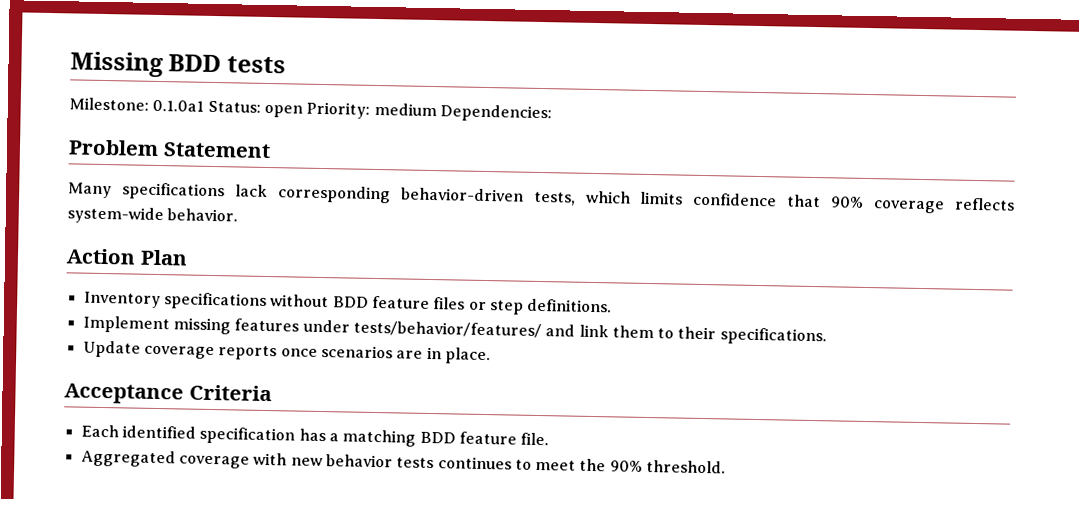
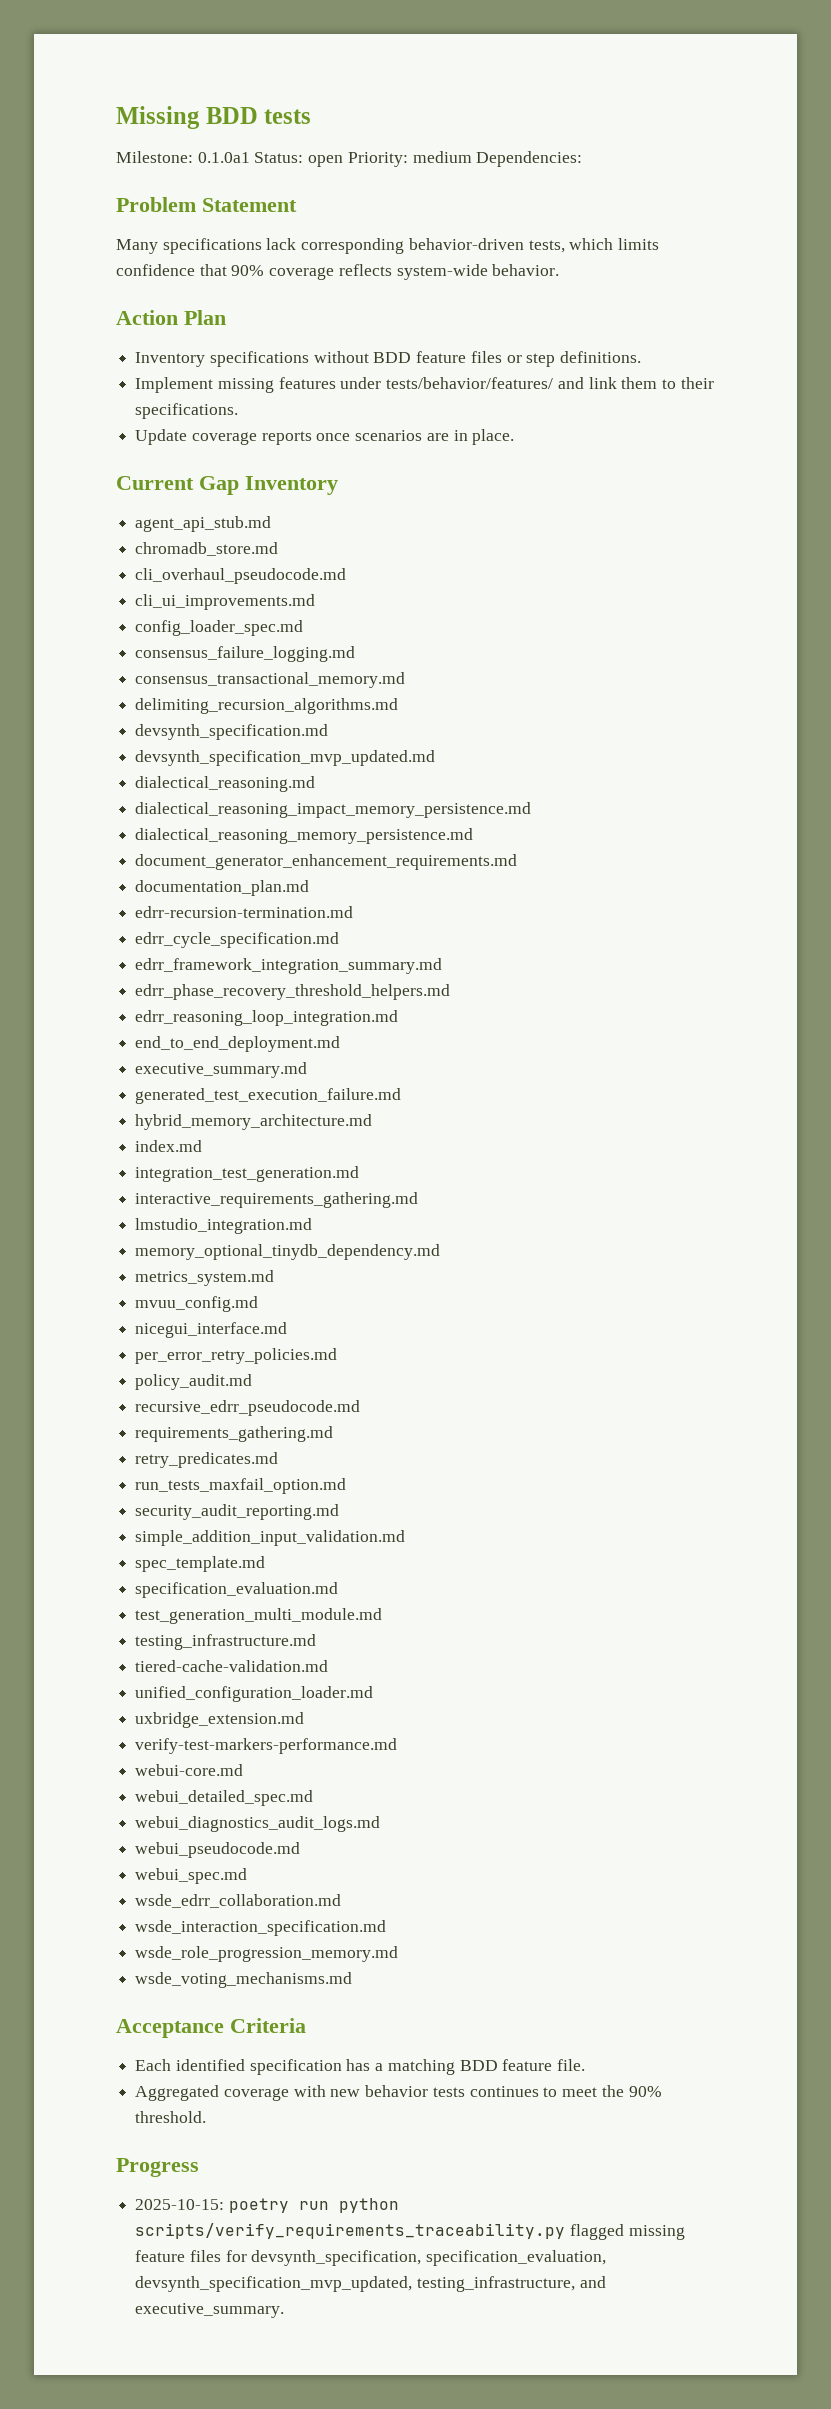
+ Current Gap Inventory
+ agent_api_stub.md
+ chromadb_store.md
+ cli_overhaul_pseudocode.md
+ cli_ui_improvements.md
+ config_loader_spec.md
+ consensus_failure_logging.md
+ consensus_transactional_memory.md
+ delimiting_recursion_algorithms.md
+ devsynth_specification.md
+ devsynth_specification_mvp_updated.md
+ dialectical_reasoning.md
+ dialectical_reasoning_impact_memory_persistence.md
+ dialectical_reasoning_memory_persistence.md
+ document_generator_enhancement_requirements.md
+ documentation_plan.md
+ edrr-recursion-termination.md
+ edrr_cycle_specification.md
+ edrr_framework_integration_summary.md
+ edrr_phase_recovery_threshold_helpers.md
+ edrr_reasoning_loop_integration.md
+ end_to_end_deployment.md
+ executive_summary.md
+ generated_test_execution_failure.md
+ hybrid_memory_architecture.md
+ index.md
+ integration_test_generation.md
+ interactive_requirements_gathering.md
+ lmstudio_integration.md
+ memory_optional_tinydb_dependency.md
+ metrics_system.md
+ mvuu_config.md
+ nicegui_interface.md
+ per_error_retry_policies.md
+ policy_audit.md
+ recursive_edrr_pseudocode.md
+ requirements_gathering.md
+ retry_predicates.md
+ run_tests_maxfail_option.md
+ security_audit_reporting.md
+ simple_addition_input_validation.md
+ spec_template.md
+ specification_evaluation.md
+ test_generation_multi_module.md
+ testing_infrastructure.md
+ tiered-cache-validation.md
+ unified_configuration_loader.md
+ uxbridge_extension.md
+ verify-test-markers-performance.md
+ webui-core.md
+ webui_detailed_spec.md
+ webui_diagnostics_audit_logs.md
+ webui_pseudocode.md
+ webui_spec.md
+ wsde_edrr_collaboration.md
+ wsde_interaction_specification.md
+ wsde_role_progression_memory.md
+ wsde_voting_mechanisms.md
+ Progress
+ 2025-10-15: poetry run python scripts/verify_requirements_traceability.py flagged missing feature files for devsynth_specification, specification_evaluation, devsynth_specification_mvp_updated, testing_infrastructure, and executive_summary.

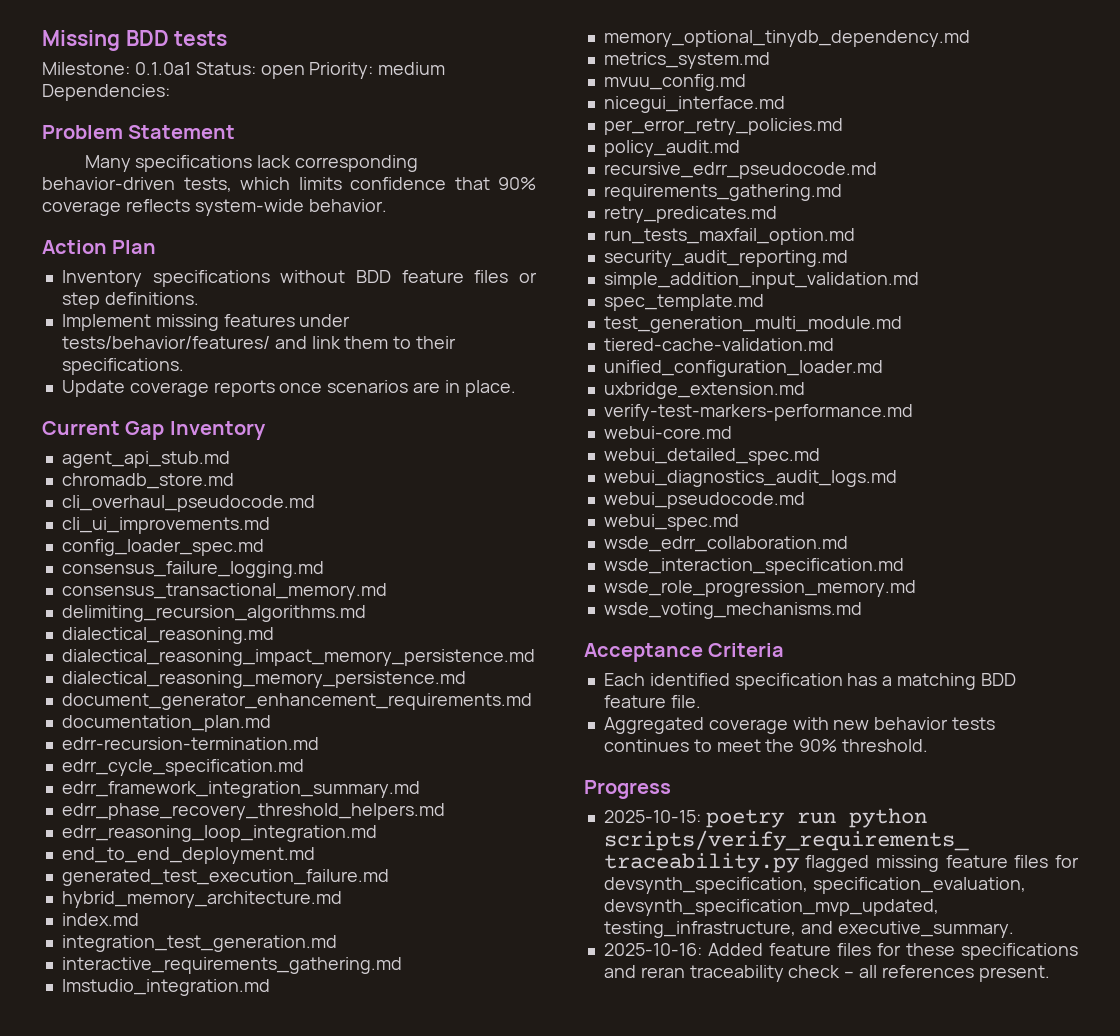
- devsynth_specification.md
- devsynth_specification_mvp_updated.md
- executive_summary.md
- specification_evaluation.md
- testing_infrastructure.md
+ 2025-10-16: Added feature files for these specifications and reran traceability check – all references present.

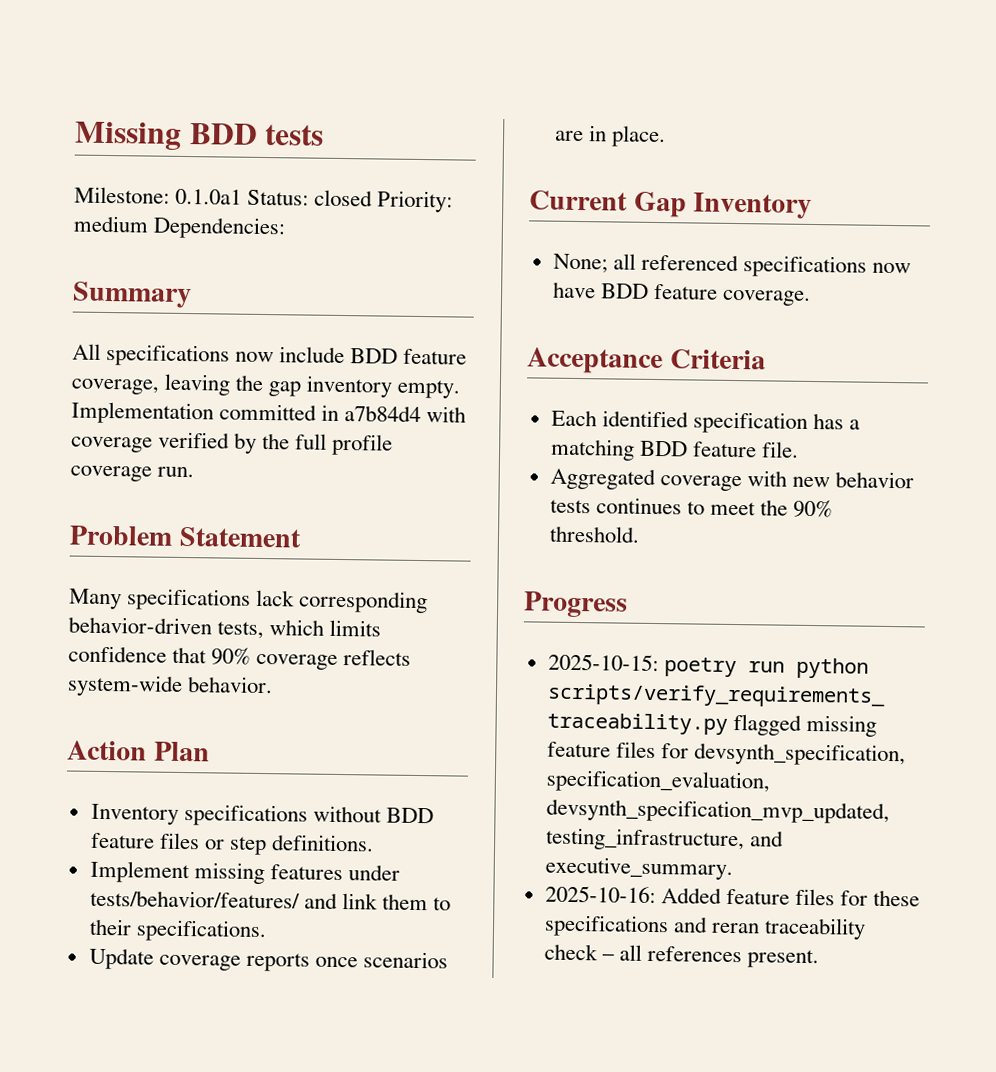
- Milestone: 0.1.0a1 Status: open Priority: medium Dependencies:
+ Milestone: 0.1.0a1 Status: closed Priority: medium Dependencies:
+ Summary
+ All specifications now include BDD feature coverage, leaving the gap inventory empty. Implementation committed in a7b84d4 with coverage verified by the full profile coverage run.
- agent_api_stub.md
- chromadb_store.md
- cli_overhaul_pseudocode.md
- cli_ui_improvements.md
- config_loader_spec.md
- consensus_failure_logging.md
- consensus_transactional_memory.md
- delimiting_recursion_algorithms.md
- dialectical_reasoning.md
- dialectical_reasoning_impact_memory_persistence.md
- dialectical_reasoning_memory_persistence.md
- document_generator_enhancement_requirements.md
- documentation_plan.md
- edrr-recursion-termination.md
- edrr_cycle_specification.md
- edrr_framework_integration_summary.md
- edrr_phase_recovery_threshold_helpers.md
- edrr_reasoning_loop_integration.md
- end_to_end_deployment.md
- generated_test_execution_failure.md
- hybrid_memory_architecture.md
- index.md
- integration_test_generation.md
- interactive_requirements_gathering.md
- lmstudio_integration.md
- memory_optional_tinydb_dependency.md
- metrics_system.md
- mvuu_config.md
- nicegui_interface.md
- per_error_retry_policies.md
- policy_audit.md
- recursive_edrr_pseudocode.md
- requirements_gathering.md
- retry_predicates.md
- run_tests_maxfail_option.md
- security_audit_reporting.md
- simple_addition_input_validation.md
- spec_template.md
- test_generation_multi_module.md
- tiered-cache-validation.md
- unified_configuration_loader.md
- uxbridge_extension.md
- verify-test-markers-performance.md
- webui-core.md
- webui_detailed_spec.md
- webui_diagnostics_audit_logs.md
- webui_pseudocode.md
- webui_spec.md
- wsde_edrr_collaboration.md
- wsde_interaction_specification.md
- wsde_role_progression_memory.md
- wsde_voting_mechanisms.md
+ None; all referenced specifications now have BDD feature coverage.

